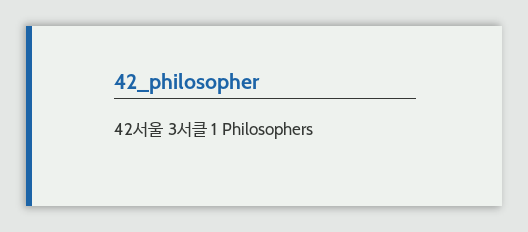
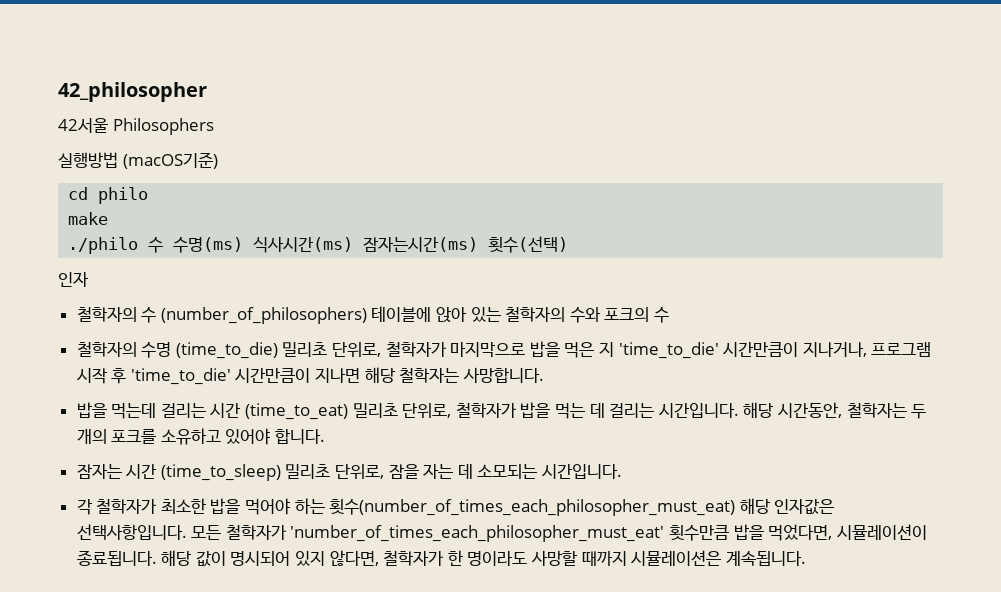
- 42서울 3서클 1 Philosophers
+ 42서울 Philosophers
+ 실행방법 (macOS기준)
+ cd philo
+ make
+ ./philo 수 수명(ms) 식사시간(ms) 잠자는시간(ms) 횟수(선택)
+ 인자
+ 철학자의 수 (number_of_philosophers) 테이블에 앉아 있는 철학자의 수와 포크의 수
+ 철학자의 수명 (time_to_die) 밀리초 단위로, 철학자가 마지막으로 밥을 먹은 지 'time_to_die' 시간만큼이 지나거나, 프로그램 시작 후 'time_to_die' 시간만큼이 지나면 해당 철학자는 사망합니다.
+ 밥을 먹는데 걸리는 시간 (time_to_eat) 밀리초 단위로, 철학자가 밥을 먹는 데 걸리는 시간입니다. 해당 시간동안, 철학자는 두 개의 포크를 소유하고 있어야 합니다.
+ 잠자는 시간 (time_to_sleep) 밀리초 단위로, 잠을 자는 데 소모되는 시간입니다.
+ 각 철학자가 최소한 밥을 먹어야 하는 횟수(number_of_times_each_philosopher_must_eat) 해당 인자값은 선택사항입니다. 모든 철학자가 'number_of_times_each_philosopher_must_eat' 횟수만큼 밥을 먹었다면, 시뮬레이션이 종료됩니다. 해당 값이 명시되어 있지 않다면, 철학자가 한 명이라도 사망할 때까지 시뮬레이션은 계속됩니다.

